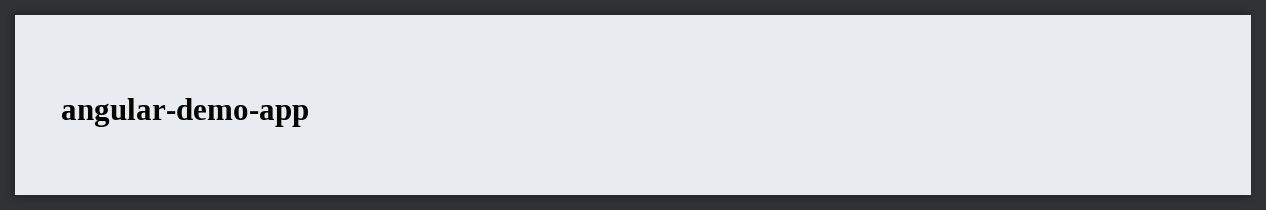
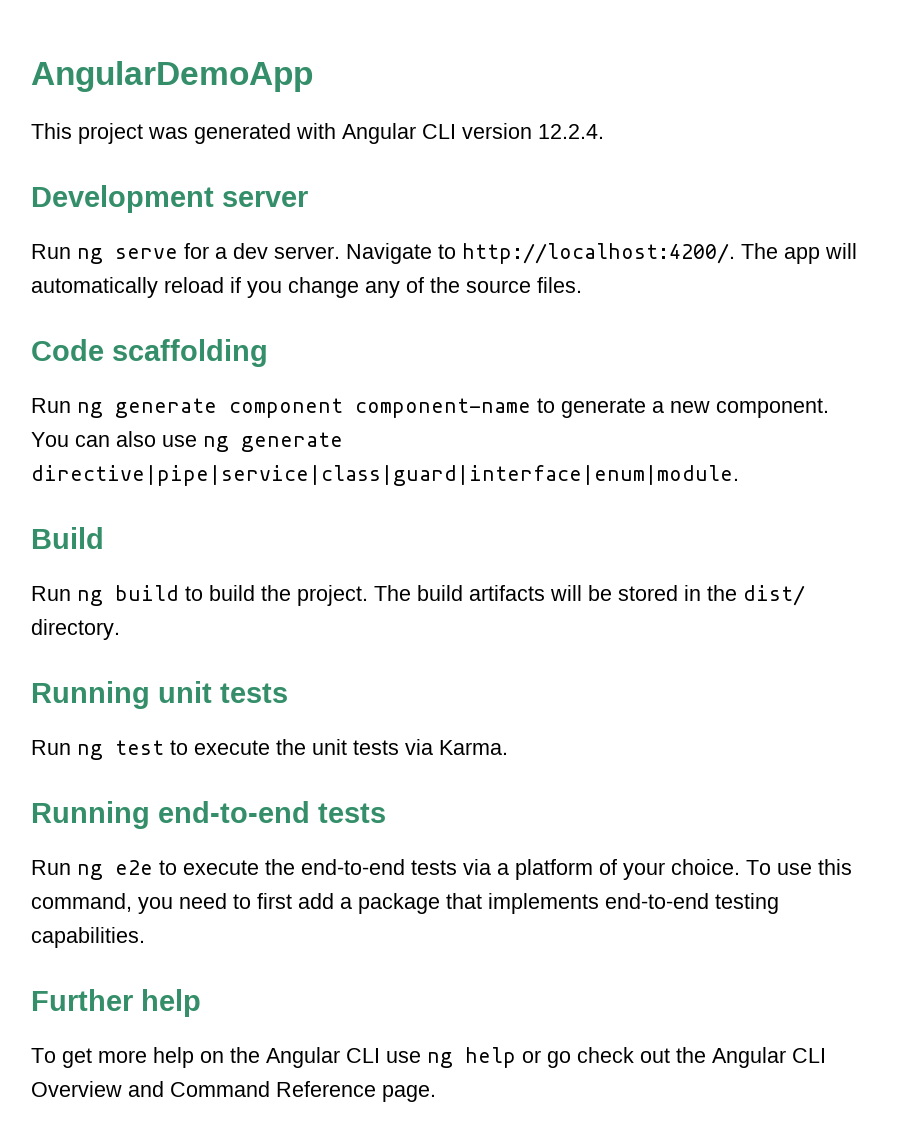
- angular-demo-app
+ AngularDemoApp
+ This project was generated with Angular CLI version 12.2.4.
+ Development server
+ Run ng serve for a dev server. Navigate to http://localhost:4200/. The app will automatically reload if you change any of the source files.
+ Code scaffolding
+ Run ng generate component component-name to generate a new component. You can also use ng generate directive|pipe|service|class|guard|interface|enum|module.
+ Build
+ Run ng build to build the project. The build artifacts will be stored in the dist/ directory.
+ Running unit tests
+ Run ng test to execute the unit tests via Karma.
+ Running end-to-end tests
+ Run ng e2e to execute the end-to-end tests via a platform of your choice. To use this command, you need to first add a package that implements end-to-end testing capabilities.
+ Further help
+ To get more help on the Angular CLI use ng help or go check out the Angular CLI Overview and Command Reference page.

